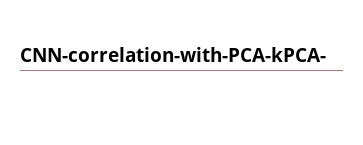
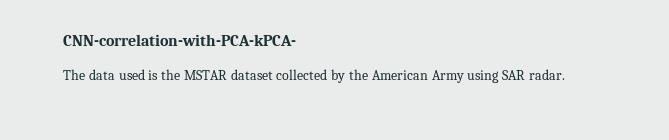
+ The data used is the MSTAR dataset collected by the American Army using SAR radar.

